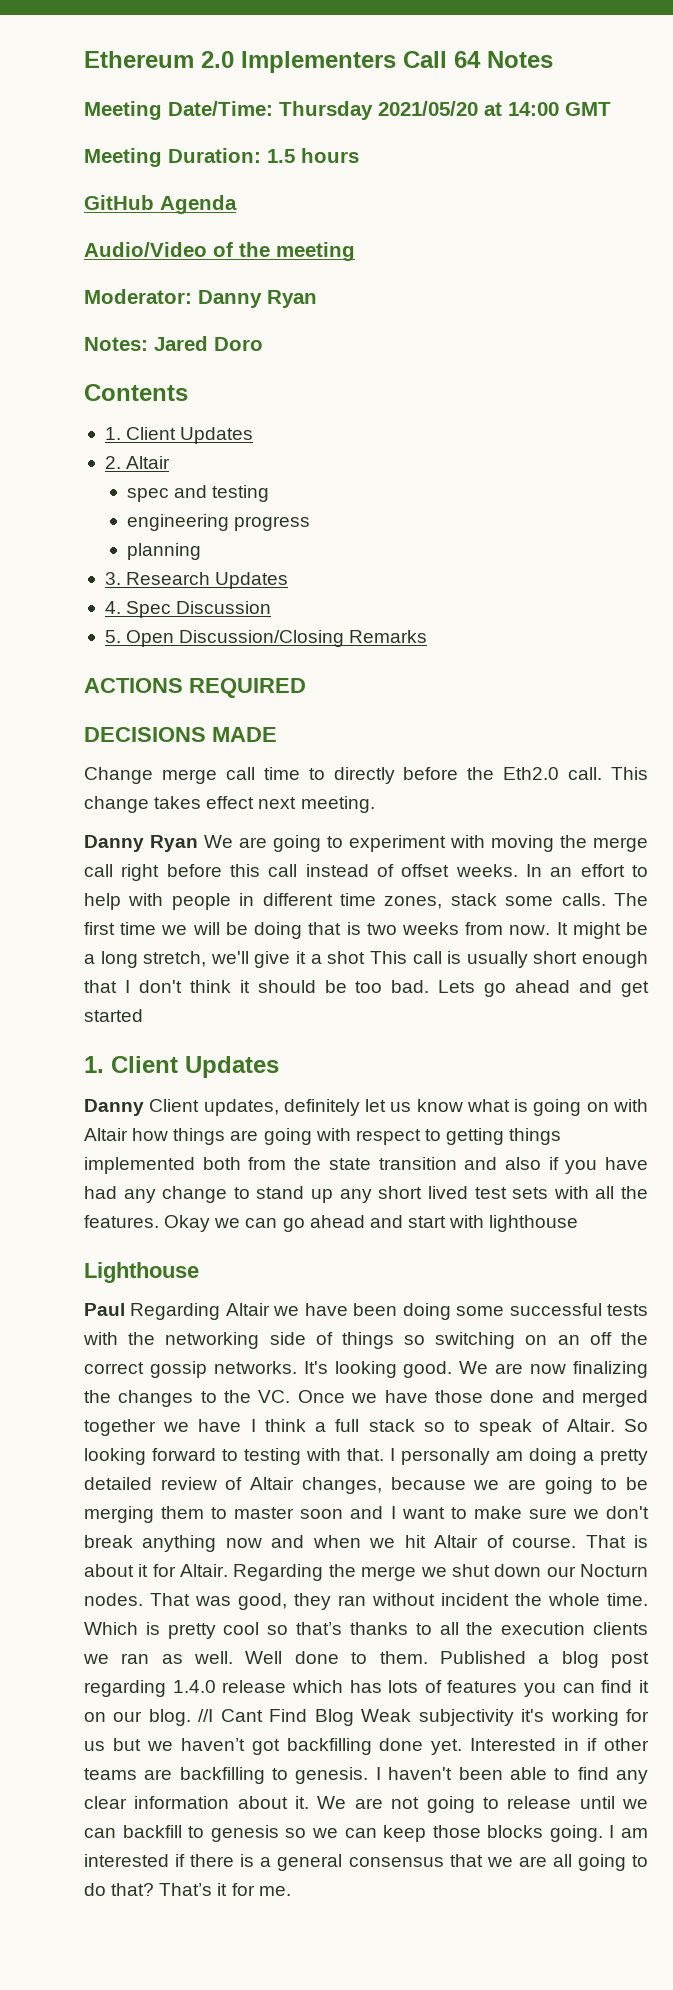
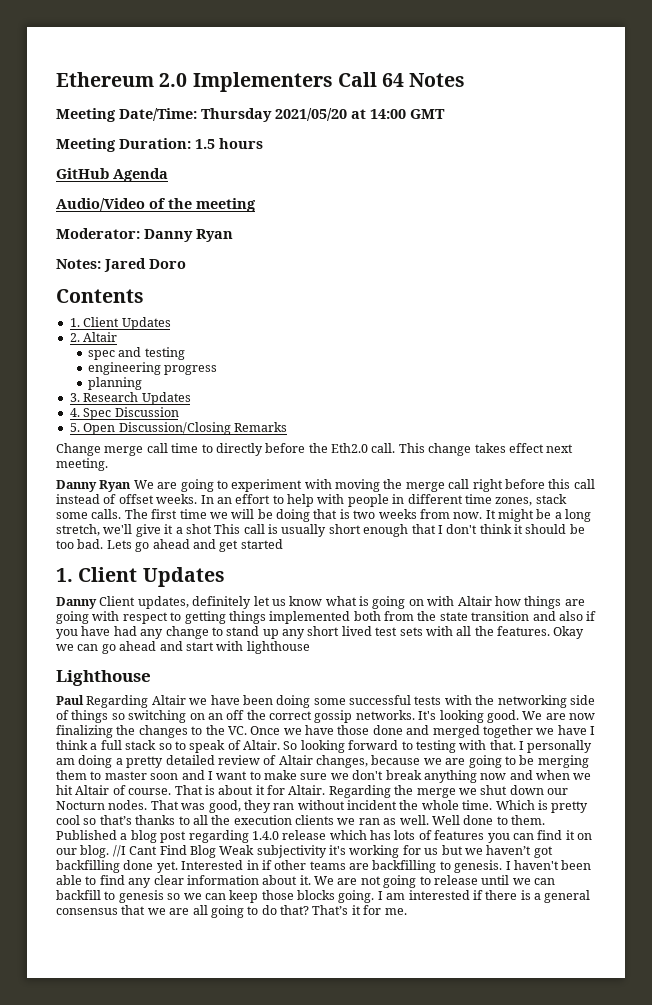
- ACTIONS REQUIRED
- DECISIONS MADE

